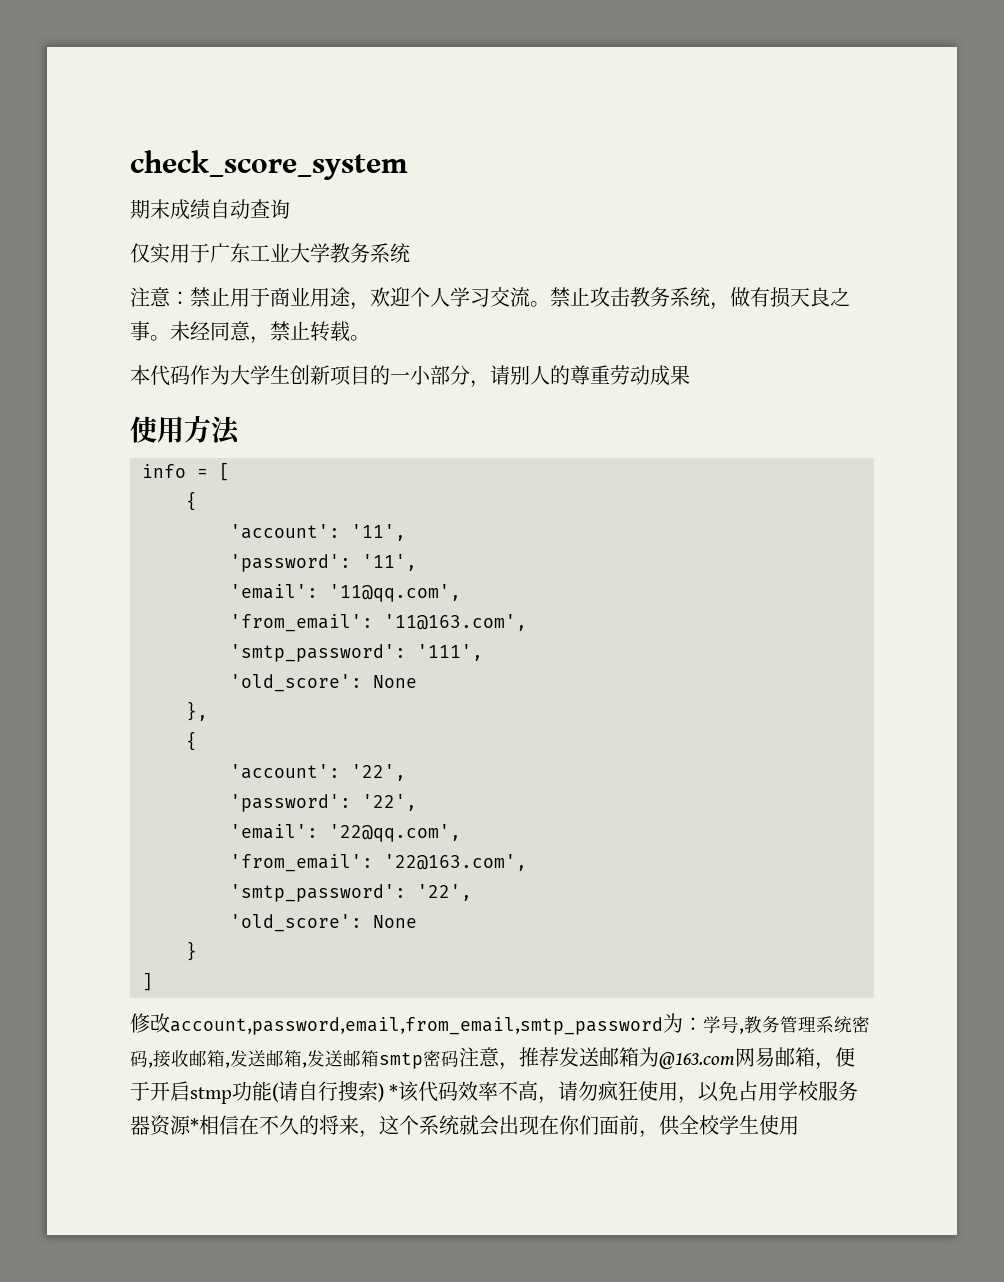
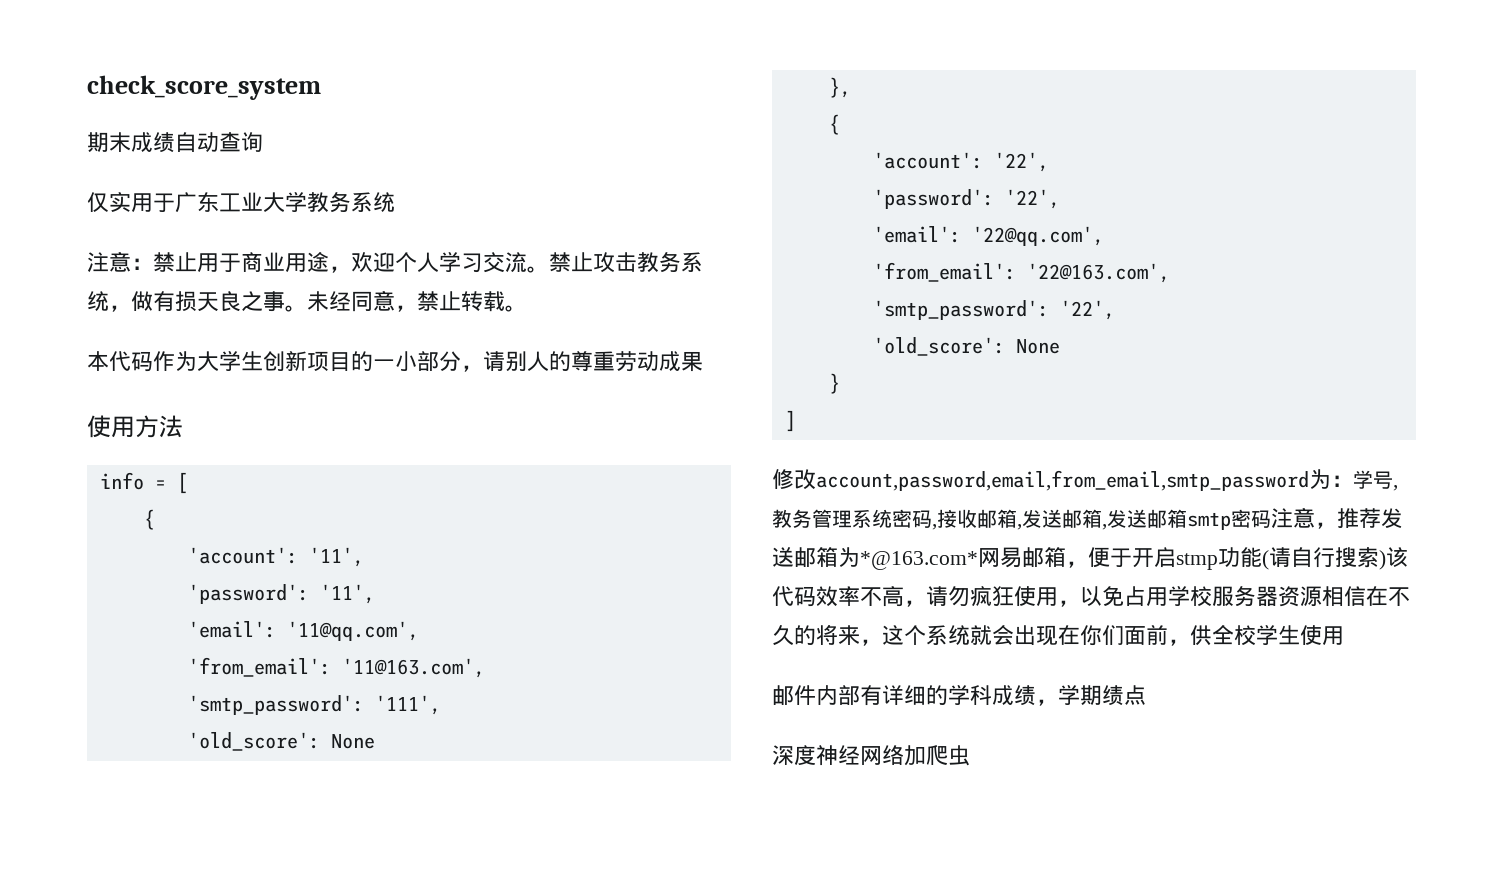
- 学号,教务管理系统密码,接收邮箱,发送邮箱,发送邮箱smtp密码注意，推荐发送邮箱为@163.com网易邮箱，便于开启stmp功能(请自行搜索) *该代码效率不高，请勿疯狂使用，以免占用学校服务器资源*相信在不久的将来，这个系统就会出现在你们面前，供全校学生使用
+ 学号,教务管理系统密码,接收邮箱,发送邮箱,发送邮箱smtp密码注意，推荐发送邮箱为*@163.com*网易邮箱，便于开启stmp功能(请自行搜索)该代码效率不高，请勿疯狂使用，以免占用学校服务器资源相信在不久的将来，这个系统就会出现在你们面前，供全校学生使用
+ 邮件内部有详细的学科成绩，学期绩点
+ 深度神经网络加爬虫

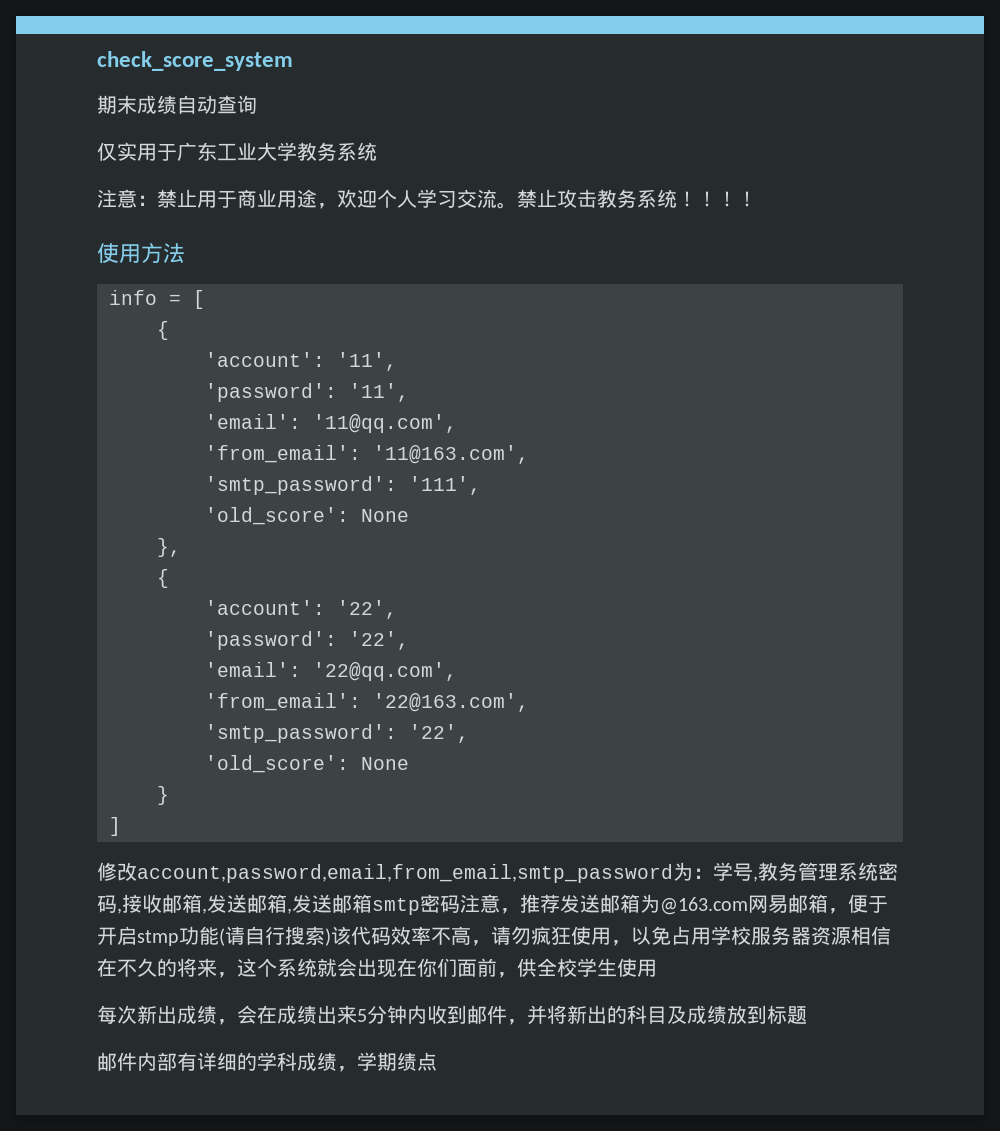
- 禁止攻击教务系统，做有损天良之事。未经同意，禁止转载。
- 本代码作为大学生创新项目的一小部分，请别人的尊重劳动成果
+ 禁止攻击教务系统！！！！
- 学号,教务管理系统密码,接收邮箱,发送邮箱,发送邮箱smtp密码注意，推荐发送邮箱为*@163.com*网易邮箱，便于开启stmp功能(请自行搜索)该代码效率不高，请勿疯狂使用，以免占用学校服务器资源相信在不久的将来，这个系统就会出现在你们面前，供全校学生使用
+ 学号,教务管理系统密码,接收邮箱,发送邮箱,发送邮箱smtp密码注意，推荐发送邮箱为@163.com网易邮箱，便于开启stmp功能(请自行搜索)该代码效率不高，请勿疯狂使用，以免占用学校服务器资源相信在不久的将来，这个系统就会出现在你们面前，供全校学生使用
+ 每次新出成绩，会在成绩出来5分钟内收到邮件，并将新出的科目及成绩放到标题
- 深度神经网络加爬虫

